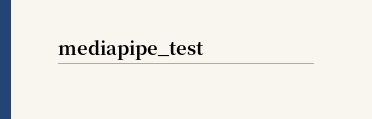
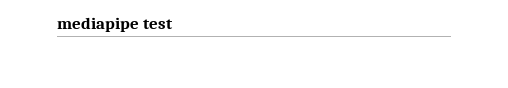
- mediapipe_test
+ mediapipe test

